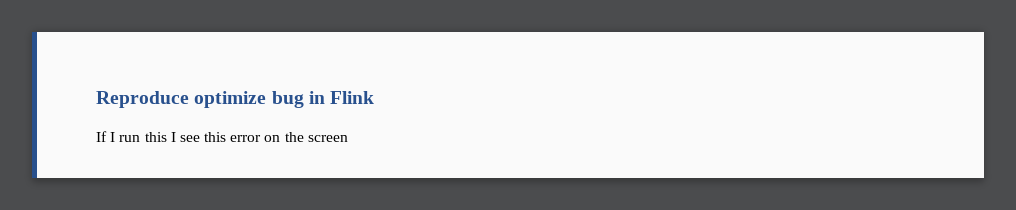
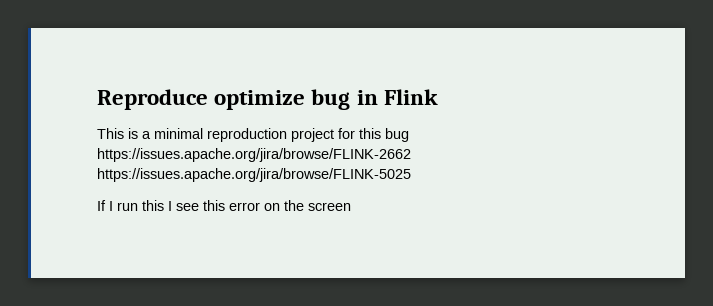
+ This is a minimal reproduction project for this bug https://issues.apache.org/jira/browse/FLINK-2662 https://issues.apache.org/jira/browse/FLINK-5025

